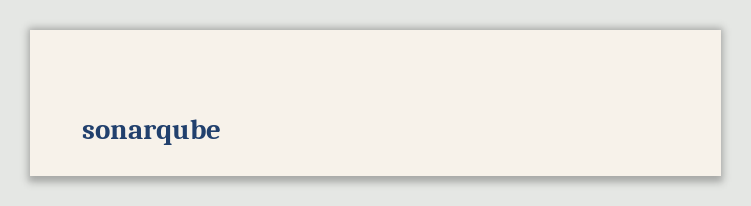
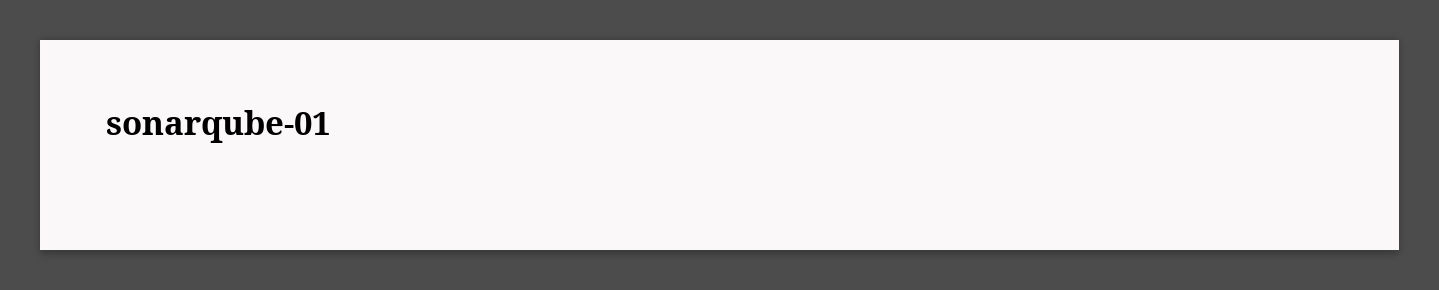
- sonarqube
+ sonarqube-01

